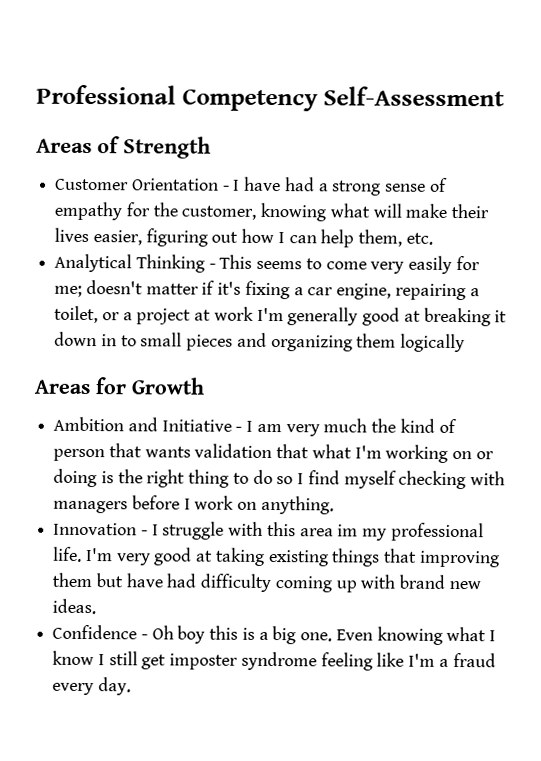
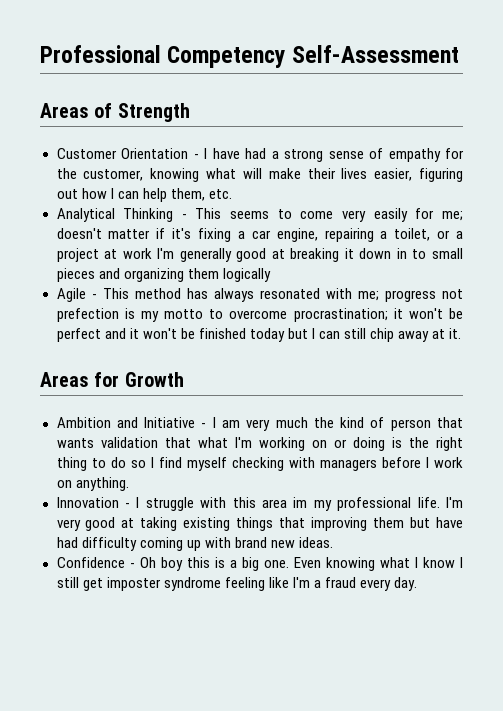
+ Agile - This method has always resonated with me; progress not prefection is my motto to overcome procrastination; it won't be perfect and it won't be finished today but I can still chip away at it.

